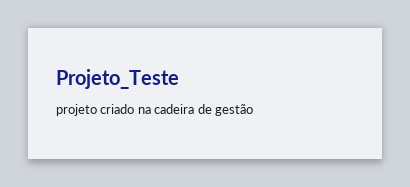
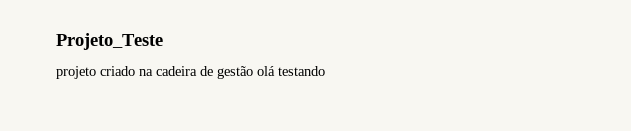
- projeto criado na cadeira de gestão
+ projeto criado na cadeira de gestão olá testando

